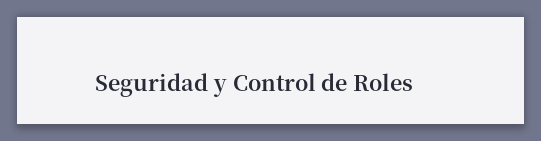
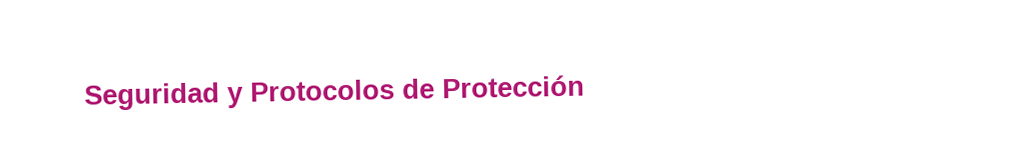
- Seguridad y Control de Roles
+ Seguridad y Protocolos de Protección

